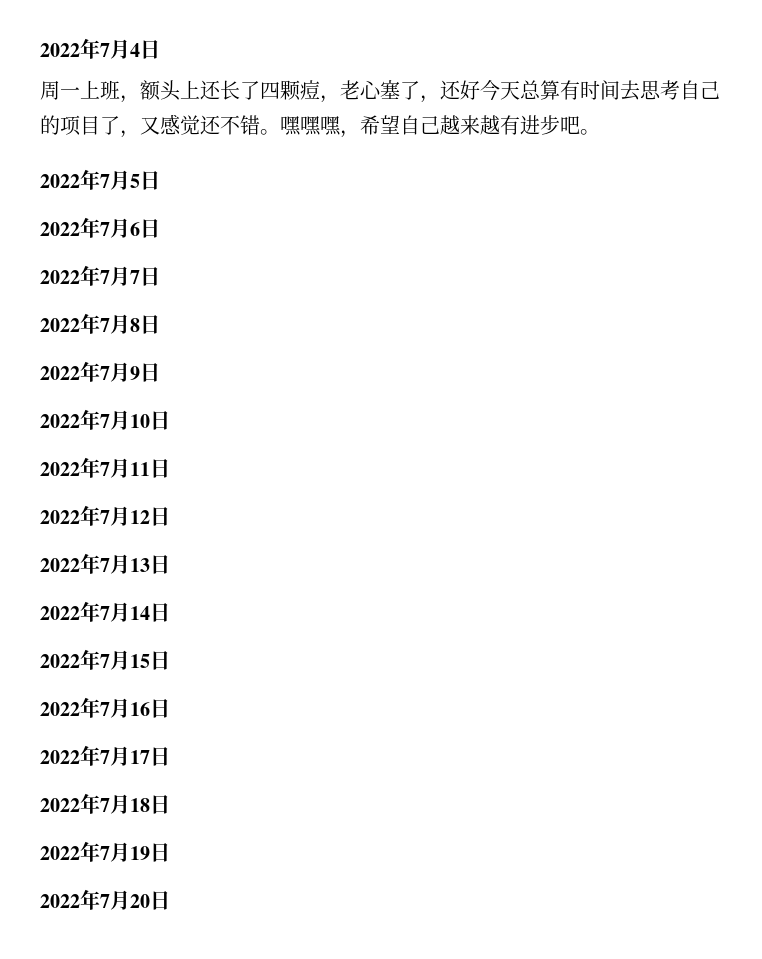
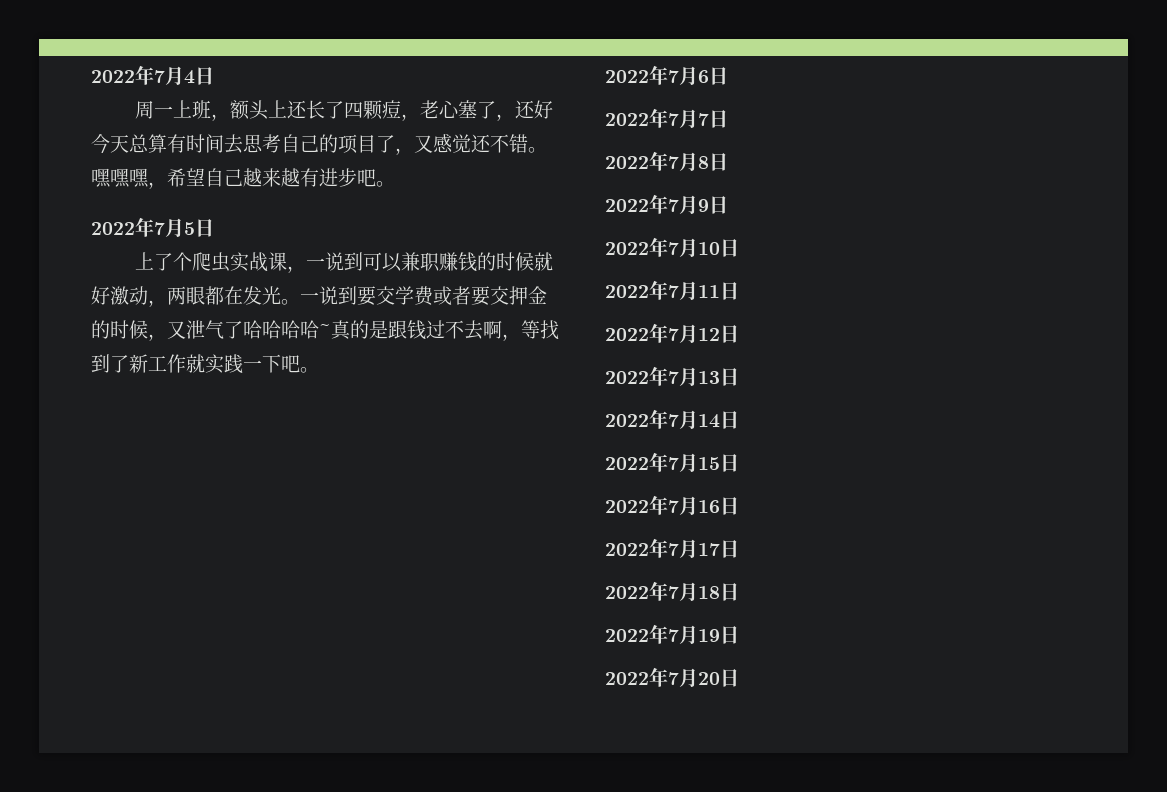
+ 上了个爬虫实战课，一说到可以兼职赚钱的时候就好激动，两眼都在发光。一说到要交学费或者要交押金的时候，又泄气了哈哈哈哈~真的是跟钱过不去啊，等找到了新工作就实践一下吧。

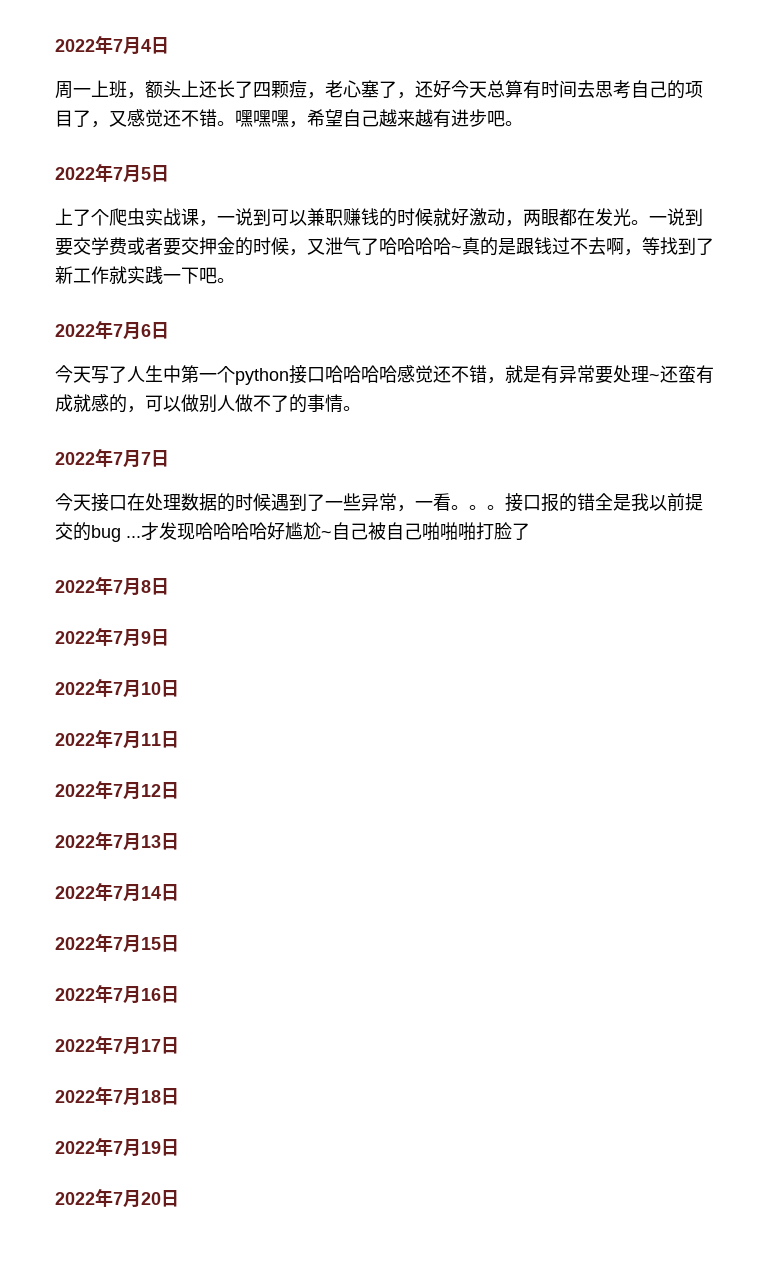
+ 今天写了人生中第一个python接口哈哈哈哈感觉还不错，就是有异常要处理~还蛮有成就感的，可以做别人做不了的事情。
+ 今天接口在处理数据的时候遇到了一些异常，一看。。。接口报的错全是我以前提交的bug ...才发现哈哈哈哈好尴尬~自己被自己啪啪啪打脸了

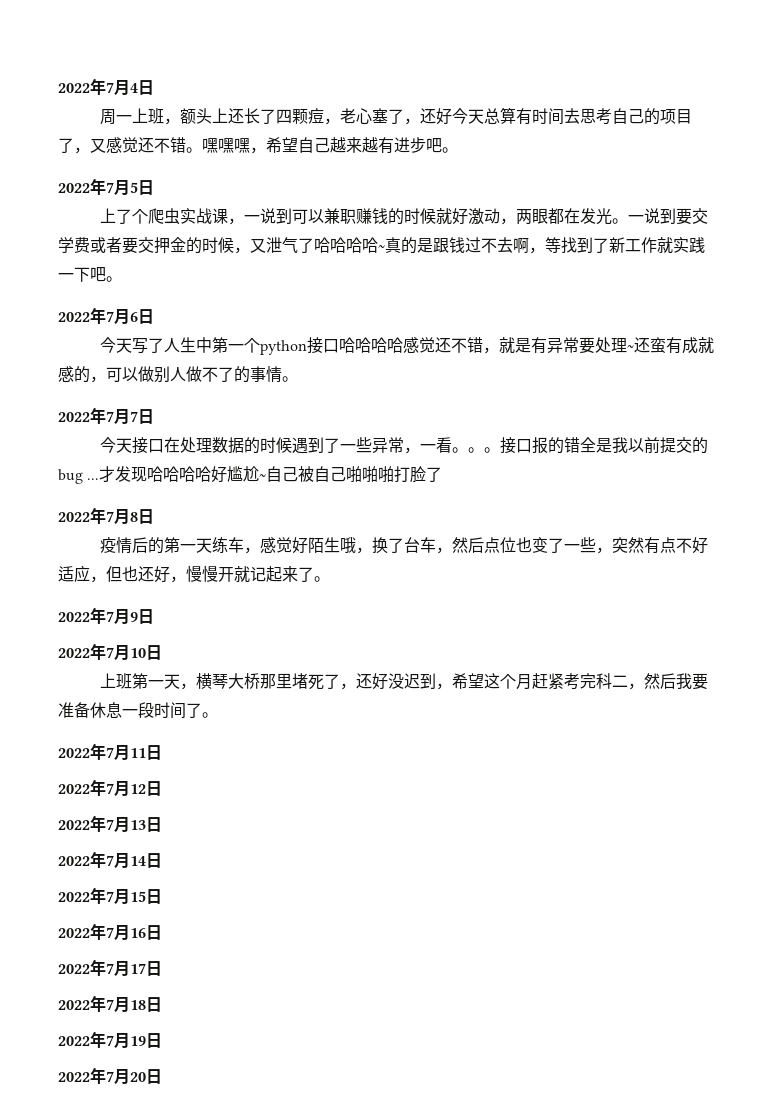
+ 疫情后的第一天练车，感觉好陌生哦，换了台车，然后点位也变了一些，突然有点不好适应，但也还好，慢慢开就记起来了。
+ 上班第一天，横琴大桥那里堵死了，还好没迟到，希望这个月赶紧考完科二，然后我要准备休息一段时间了。

